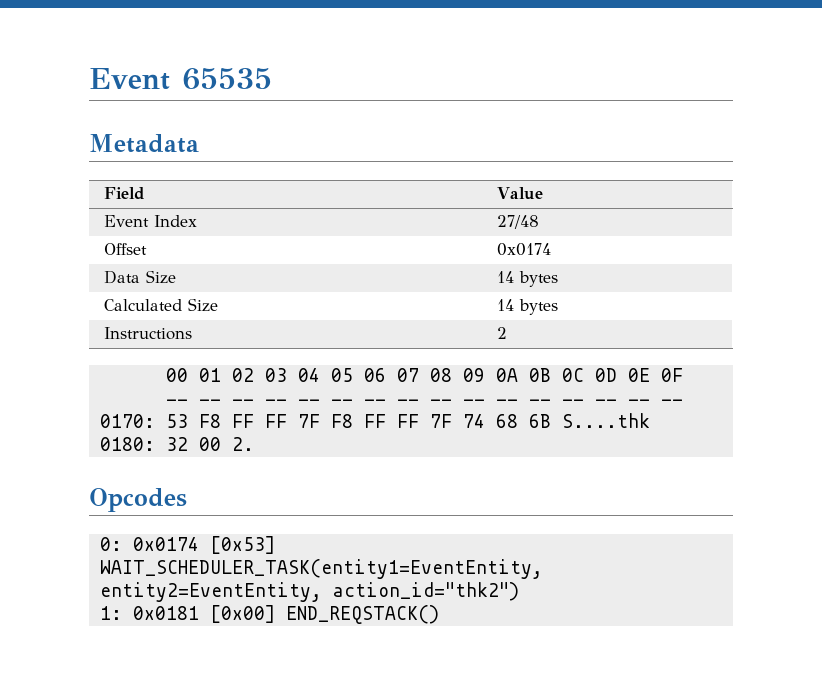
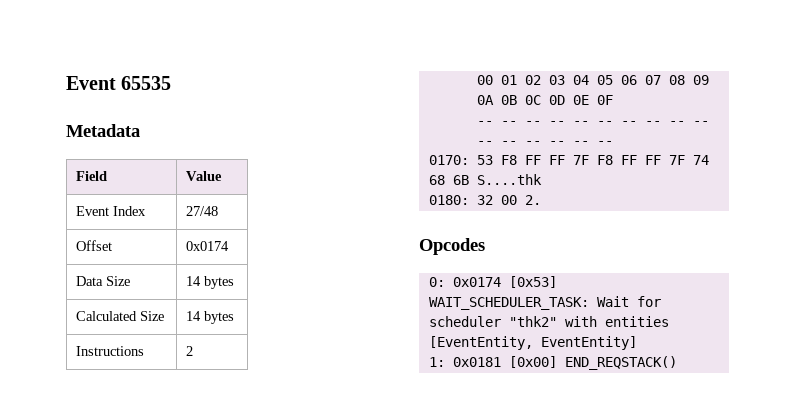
- 0: 0x0174 [0x53] WAIT_SCHEDULER_TASK(entity1=EventEntity, entity2=EventEntity, action_id="thk2")
+ 0: 0x0174 [0x53] WAIT_SCHEDULER_TASK: Wait for scheduler "thk2" with entities [EventEntity, EventEntity]

